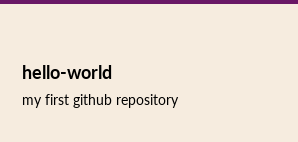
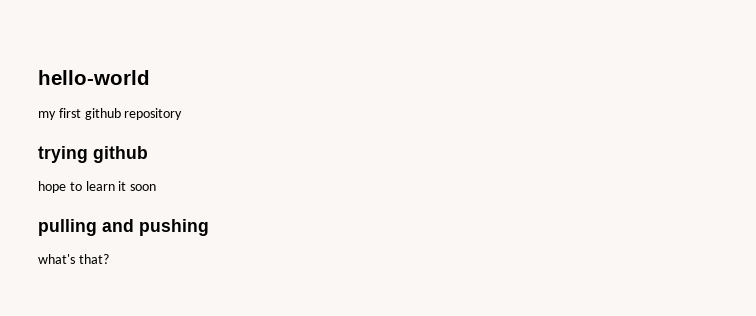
+ trying github
+ hope to learn it soon
+ pulling and pushing
+ what's that?

